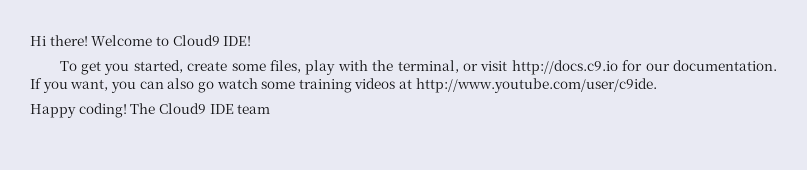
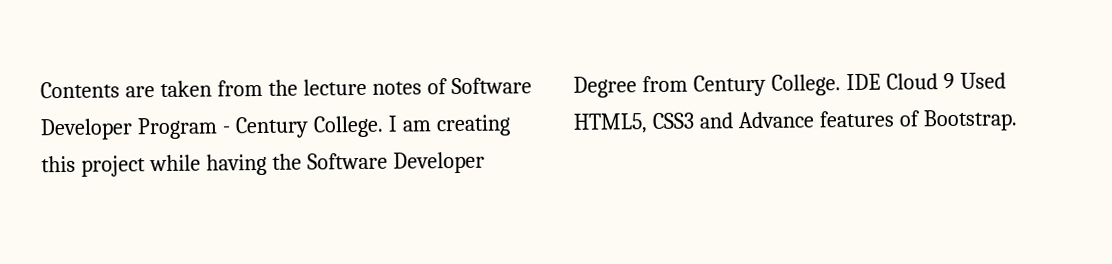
- Hi there! Welcome to Cloud9 IDE!
- To get you started, create some files, play with the terminal, or visit http://docs.c9.io for our documentation. If you want, you can also go watch some training videos at http://www.youtube.com/user/c9ide.
- Happy coding! The Cloud9 IDE team
+ Contents are taken from the lecture notes of Software Developer Program - Century College. I am creating this project while having the Software Developer Degree from Century College. IDE Cloud 9 Used HTML5, CSS3 and Advance features of Bootstrap.

